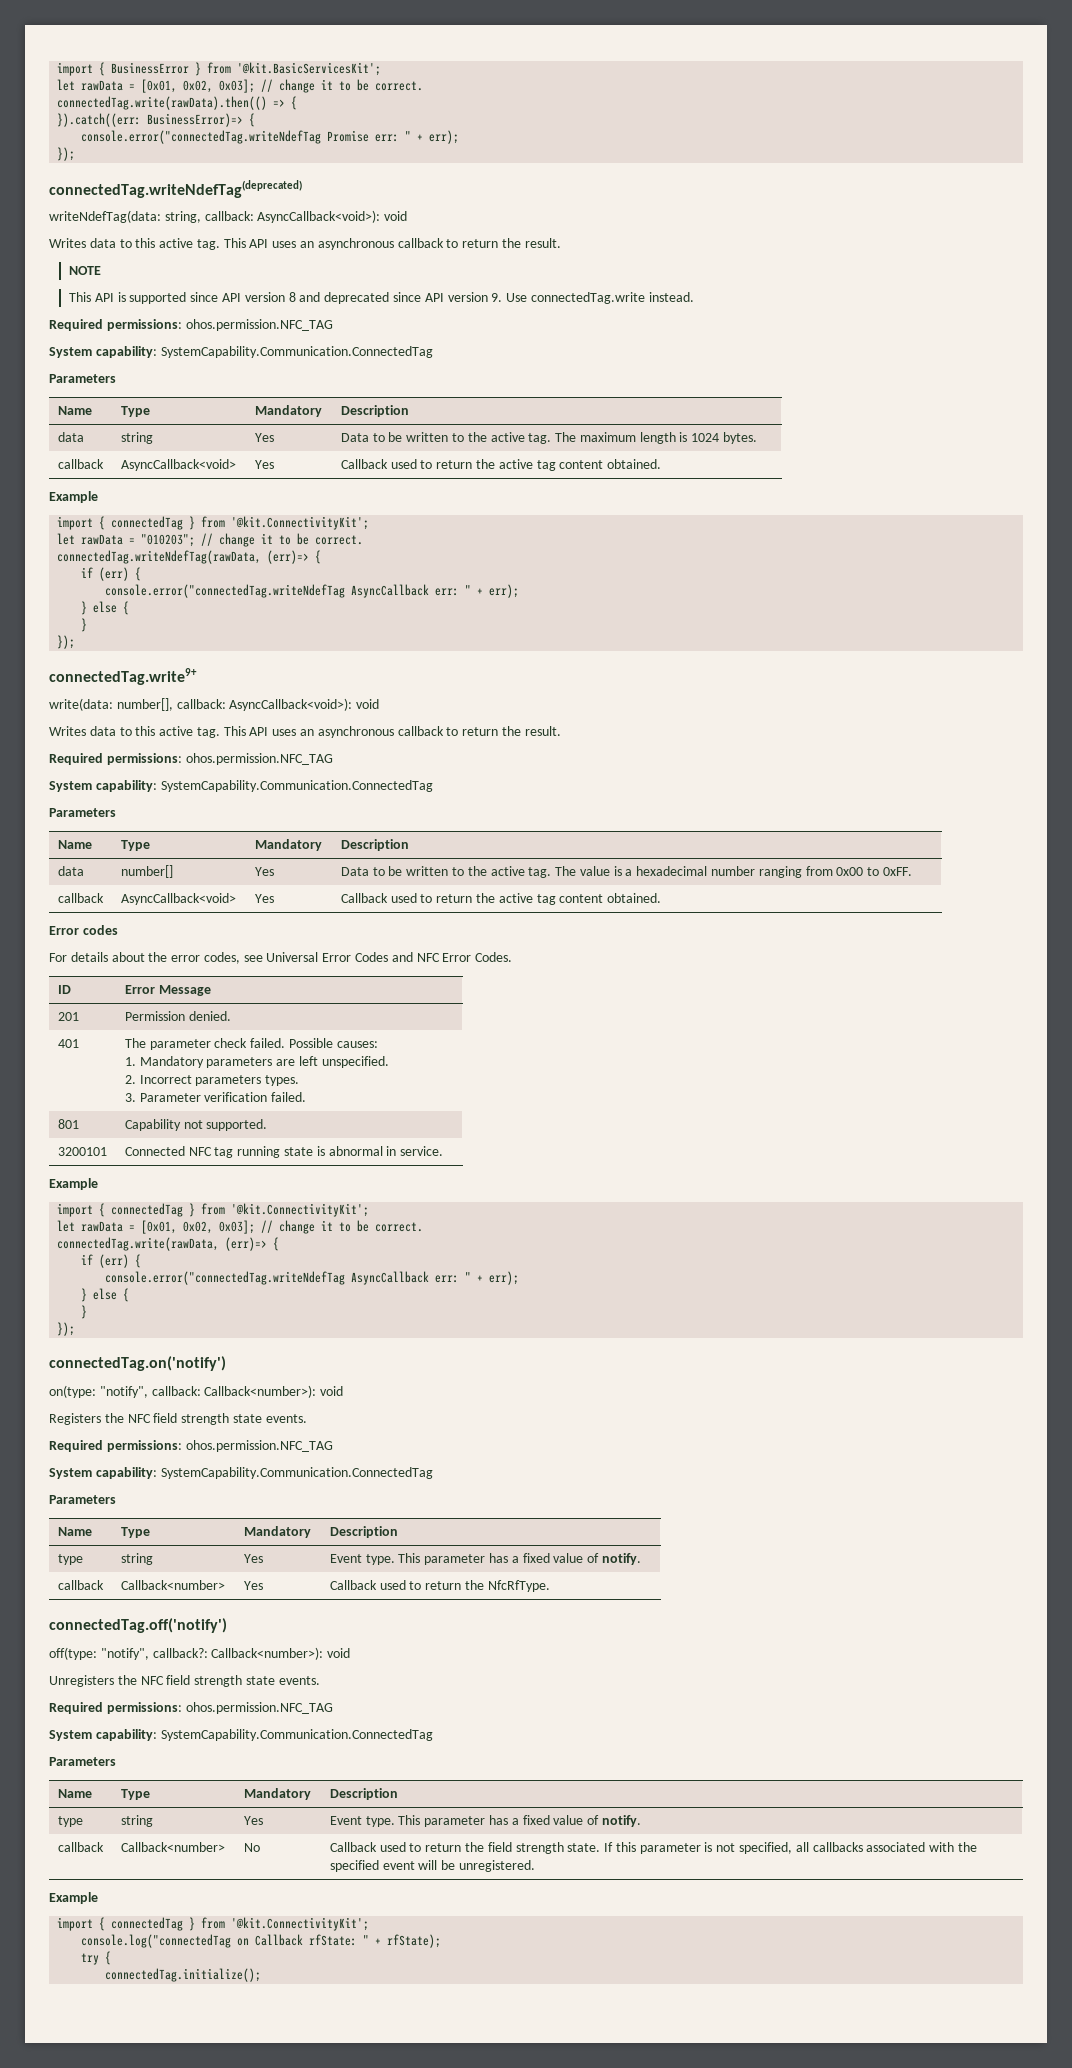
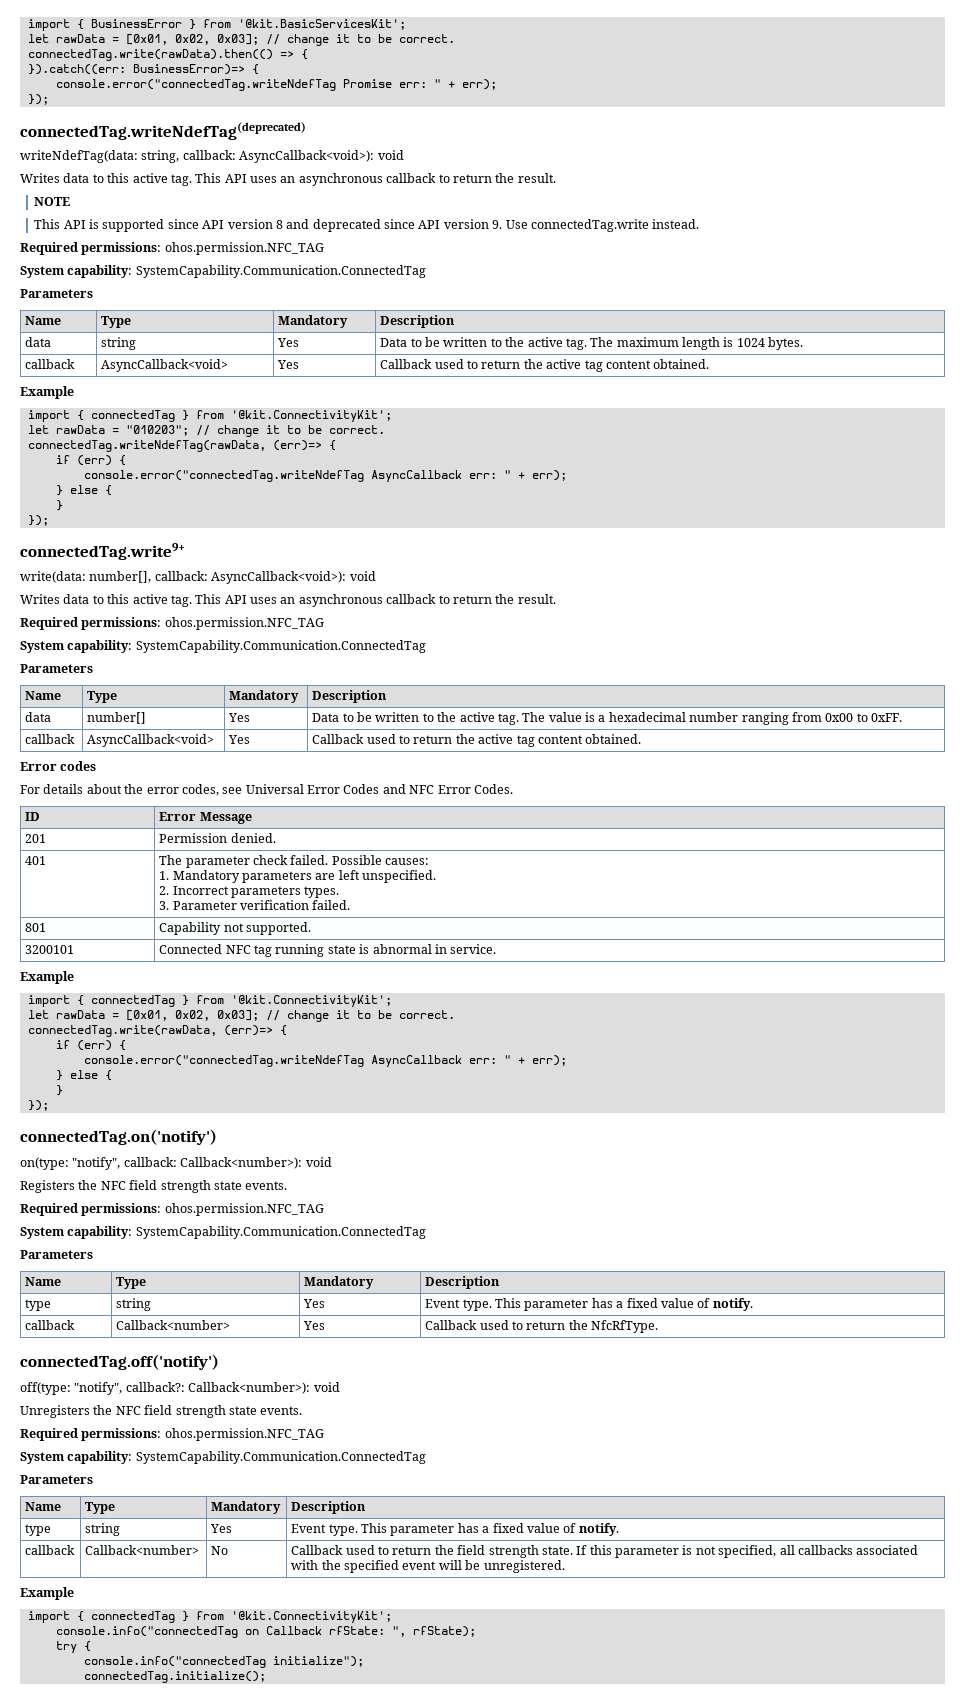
- console.log("connectedTag on Callback rfState: " + rfState);
+ console.info("connectedTag on Callback rfState: ", rfState);
+ console.info("connectedTag initialize");

